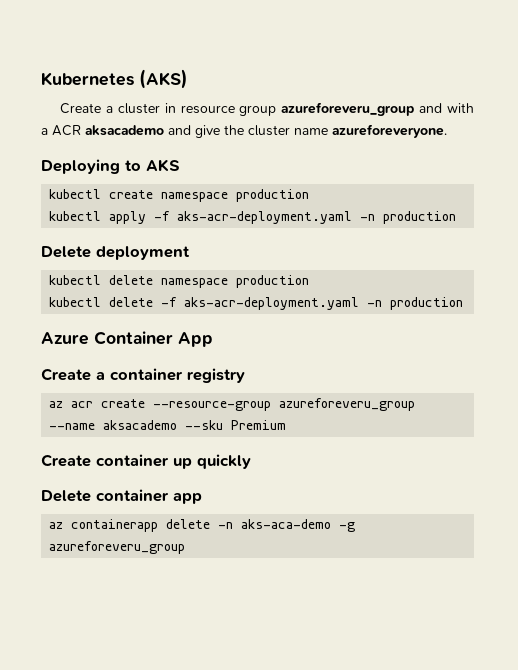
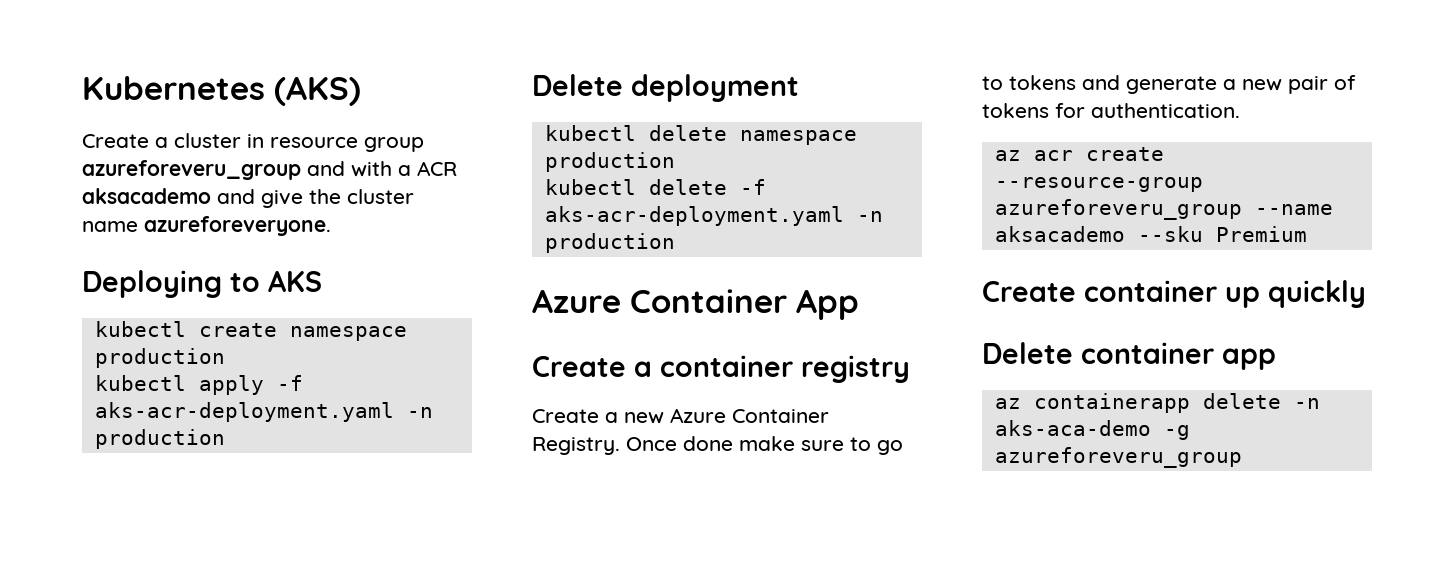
+ Create a new Azure Container Registry. Once done make sure to go to tokens and generate a new pair of tokens for authentication.

